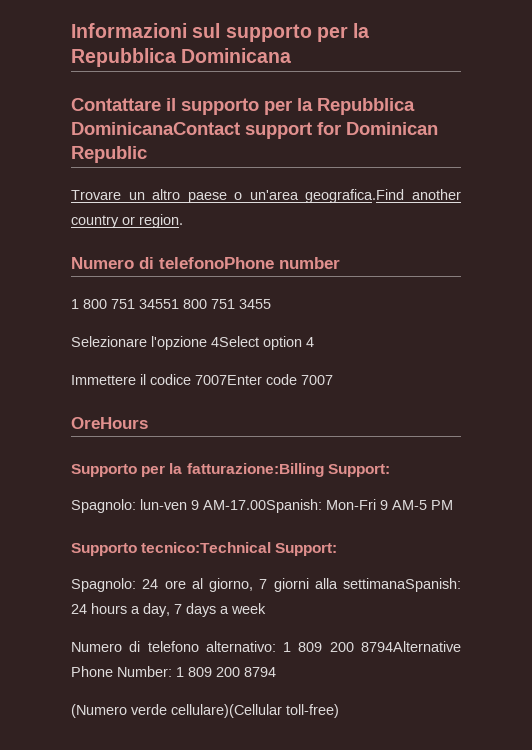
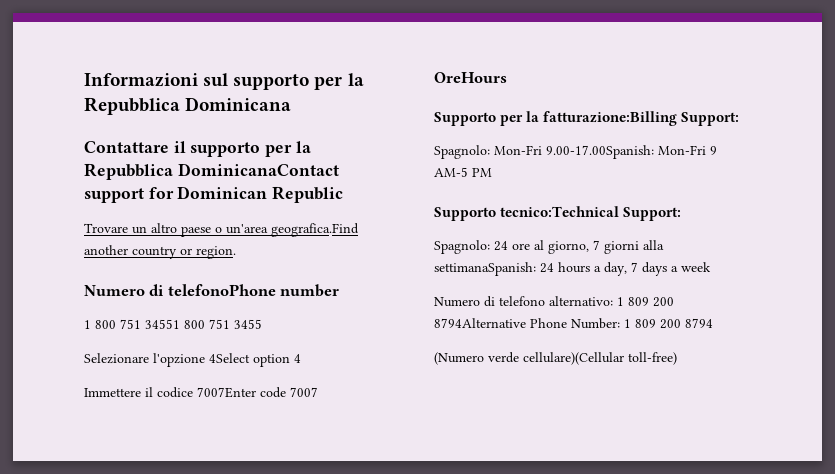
- Spagnolo: lun-ven 9 AM-17.00Spanish: Mon-Fri 9 AM-5 PM
+ Spagnolo: Mon-Fri 9.00-17.00Spanish: Mon-Fri 9 AM-5 PM

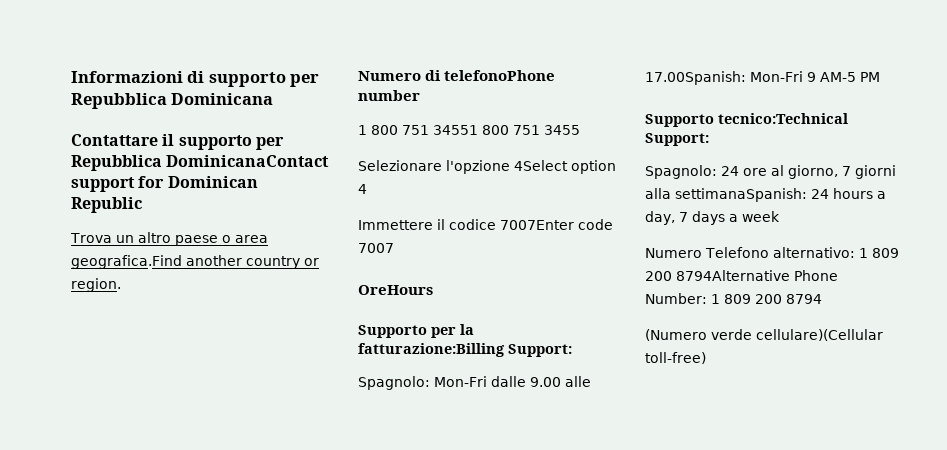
- Informazioni sul supporto per la Repubblica Dominicana
+ Informazioni di supporto per Repubblica Dominicana
- Contattare il supporto per la Repubblica DominicanaContact support for Dominican Republic
+ Contattare il supporto per Repubblica DominicanaContact support for Dominican Republic
- Trovare un altro paese o un'area geografica.Find another country or region.
+ Trova un altro paese o area geografica.Find another country or region.
- Spagnolo: Mon-Fri 9.00-17.00Spanish: Mon-Fri 9 AM-5 PM
+ Spagnolo: Mon-Fri dalle 9.00 alle 17.00Spanish: Mon-Fri 9 AM-5 PM
- Numero di telefono alternativo: 1 809 200 8794Alternative Phone Number: 1 809 200 8794
+ Numero Telefono alternativo: 1 809 200 8794Alternative Phone Number: 1 809 200 8794

